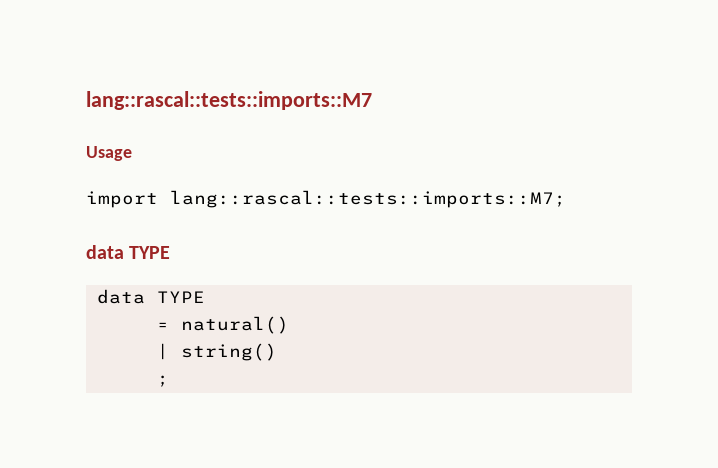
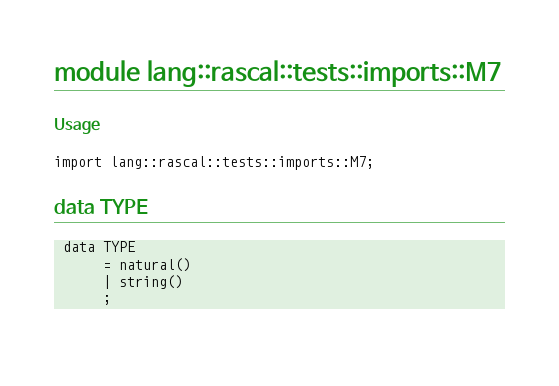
- lang::rascal::tests::imports::M7
+ module lang::rascal::tests::imports::M7

